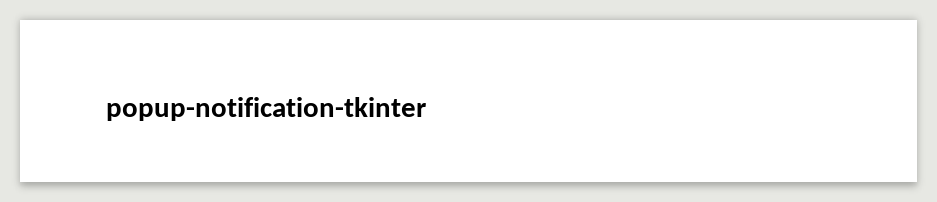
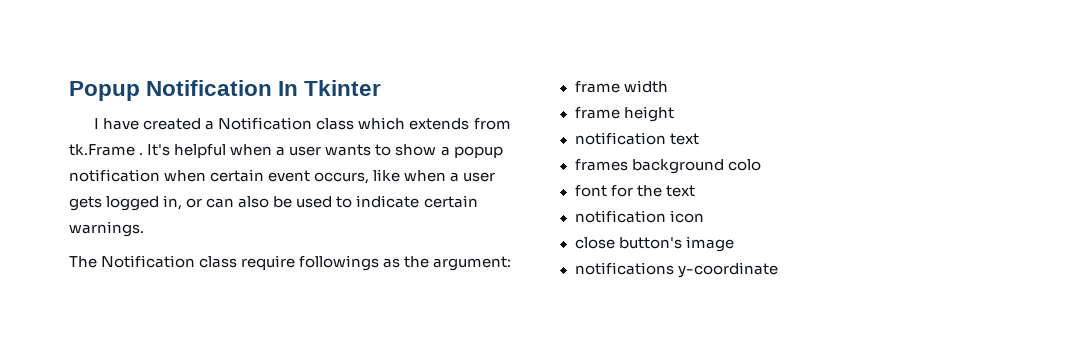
- popup-notification-tkinter
+ Popup Notification In Tkinter
+ I have created a Notification class which extends from tk.Frame . It's helpful when a user wants to show a popup notification when certain event occurs, like when a user gets logged in, or can also be used to indicate certain warnings.
+ The Notification class require followings as the argument:
+ frame width
+ frame height
+ notification text
+ frames background colo
+ font for the text
+ notification icon
+ close button's image
+ notifications y-coordinate

